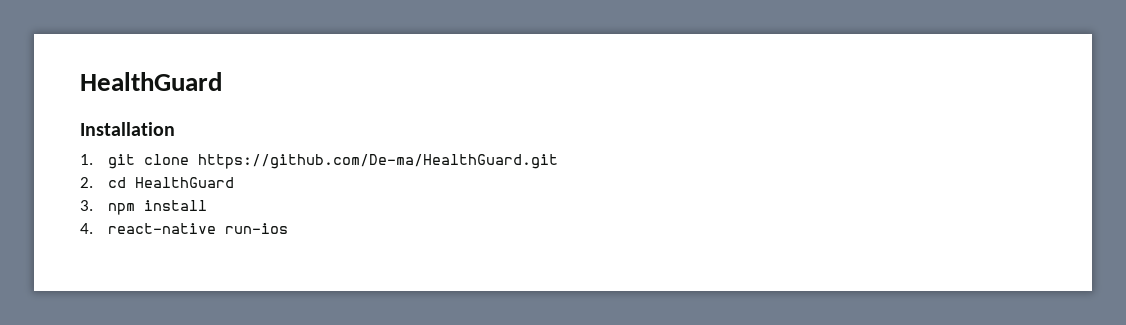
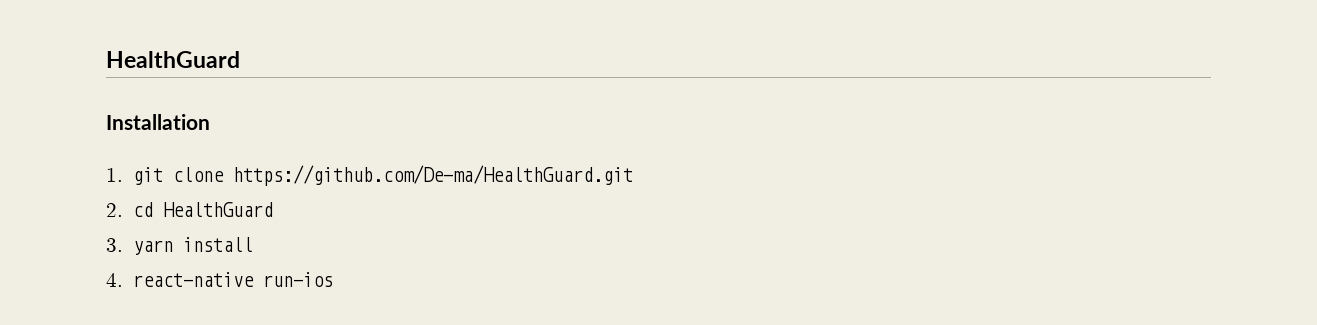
- 3. npm install
+ 3. yarn install

